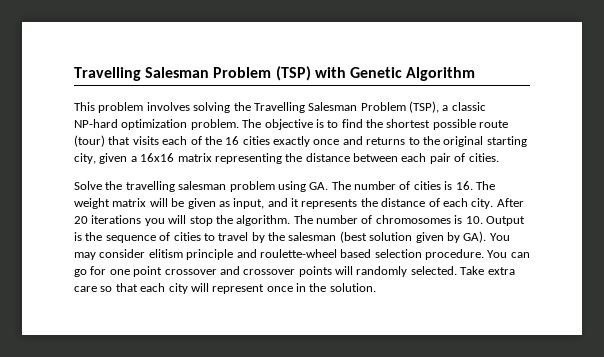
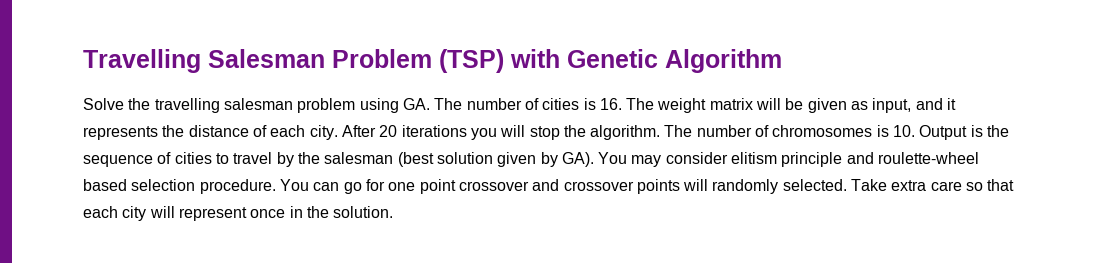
- This problem involves solving the Travelling Salesman Problem (TSP), a classic NP-hard optimization problem. The objective is to find the shortest possible route (tour) that visits each of the 16 cities exactly once and returns to the original starting city, given a 16x16 matrix representing the distance between each pair of cities.

